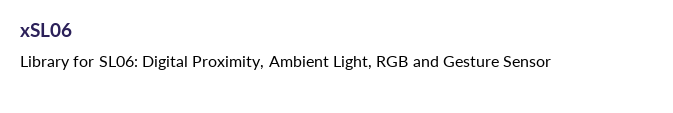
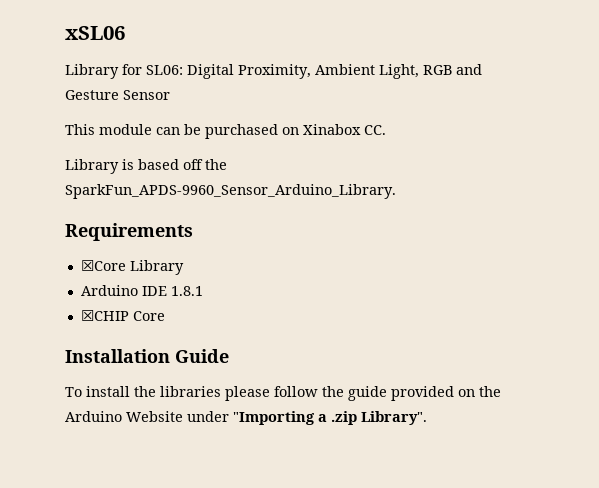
+ This module can be purchased on Xinabox CC.
+ Library is based off the SparkFun_APDS-9960_Sensor_Arduino_Library.
+ Requirements
+ ☒Core Library
+ Arduino IDE 1.8.1
+ ☒CHIP Core
+ Installation Guide
+ To install the libraries please follow the guide provided on the Arduino Website under "Importing a .zip Library".

